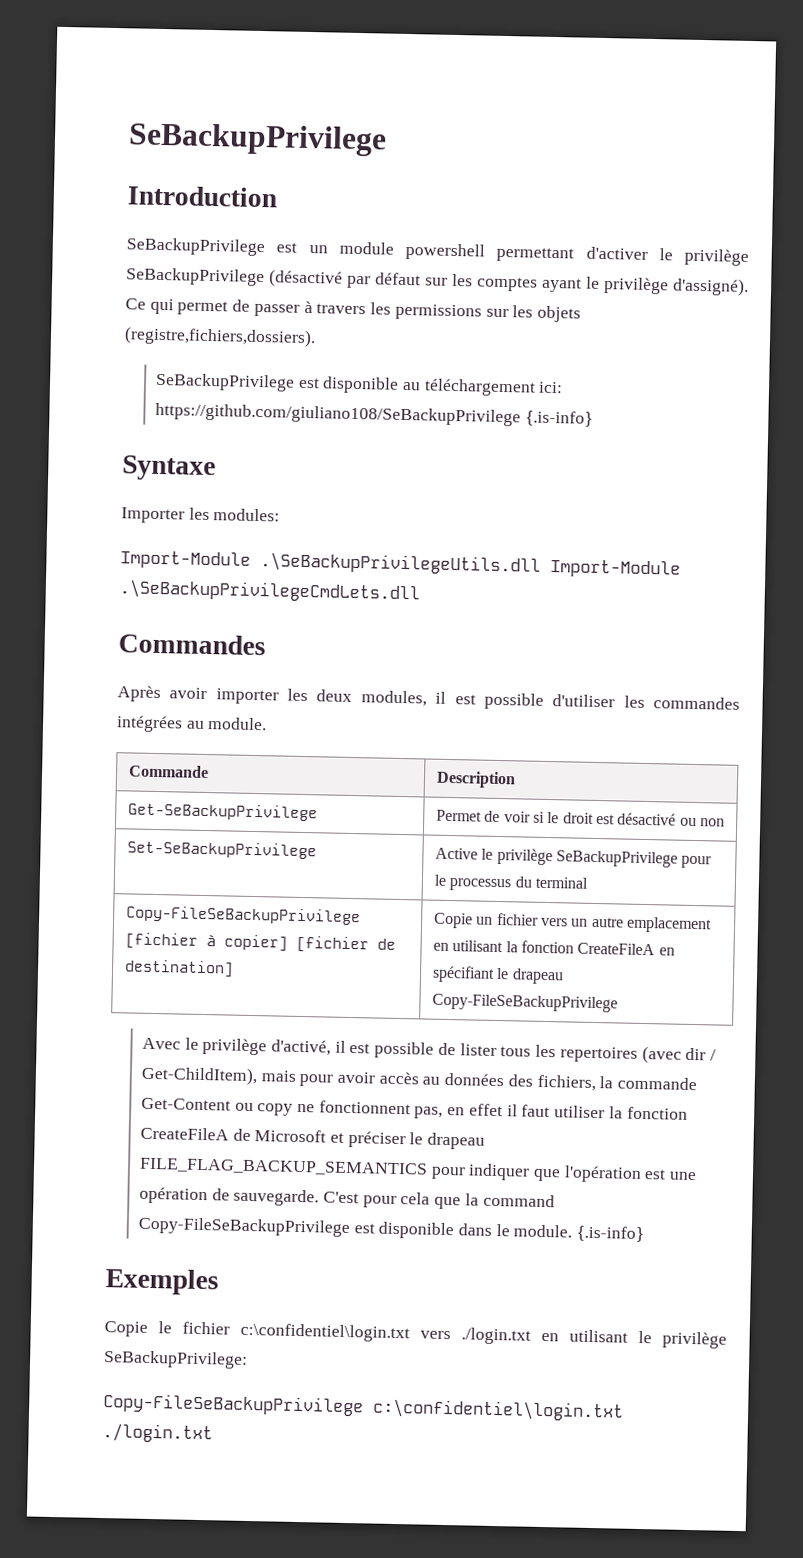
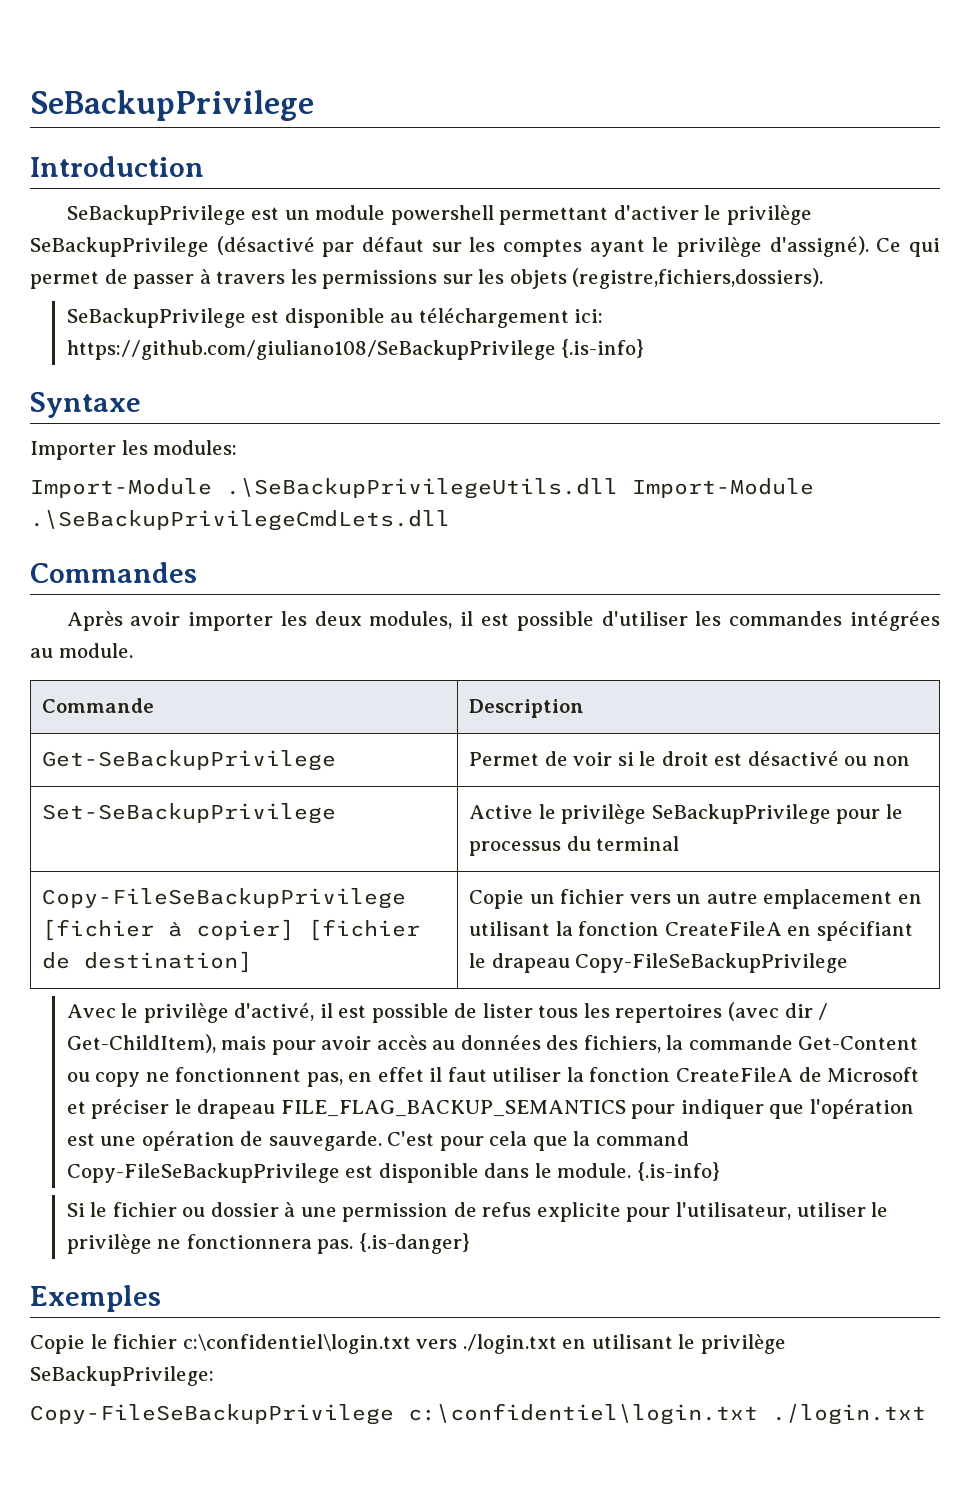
+ Si le fichier ou dossier à une permission de refus explicite pour l'utilisateur, utiliser le privilège ne fonctionnera pas. {.is-danger}

